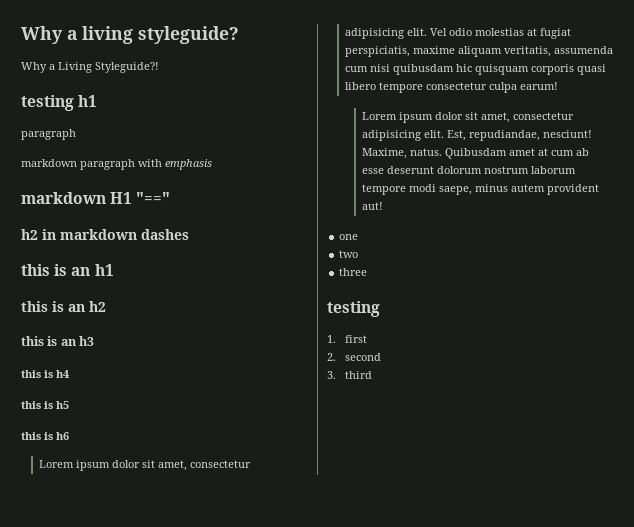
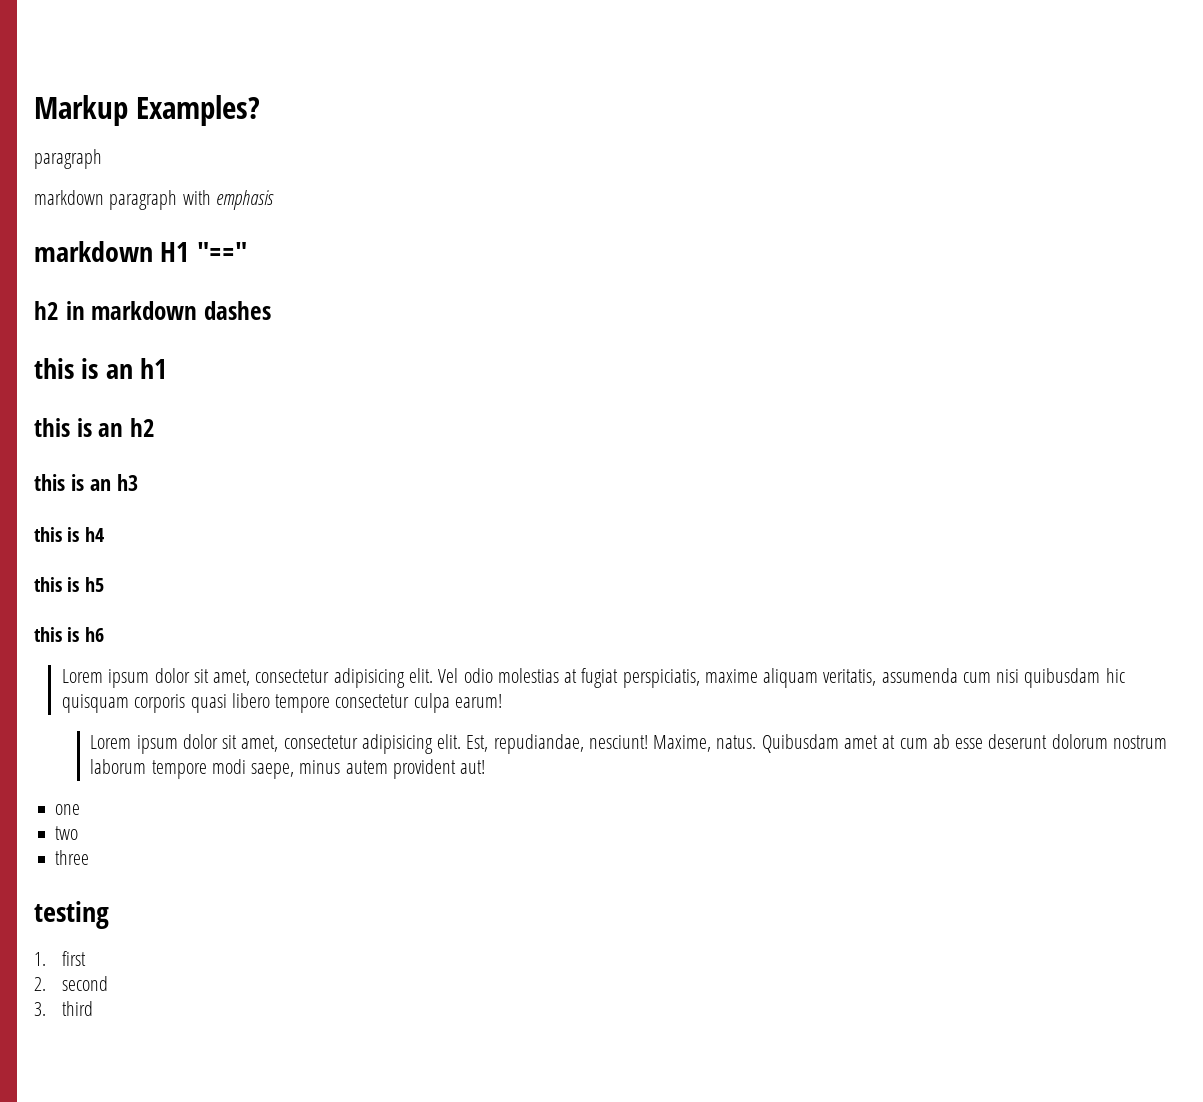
- Why a living styleguide?
- Why a Living Styleguide?!
- testing h1
+ Markup Examples?

